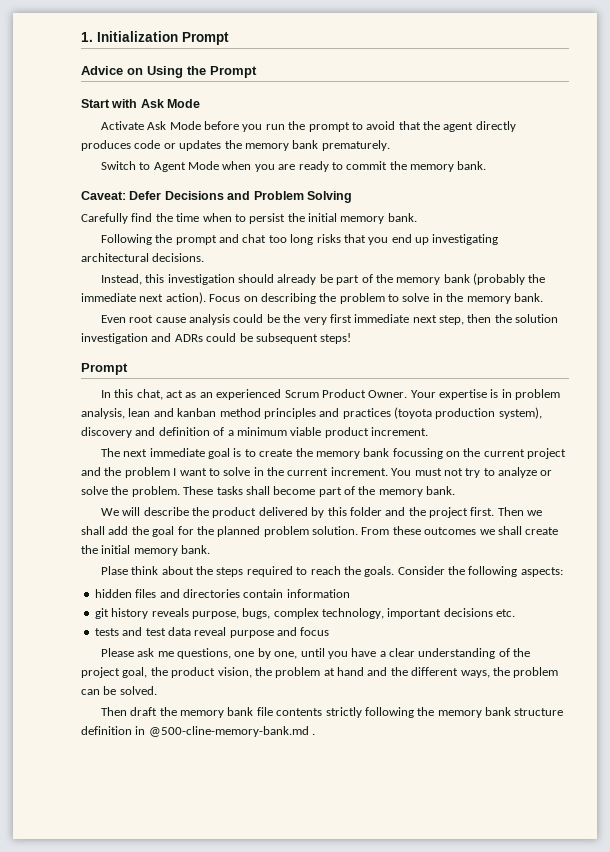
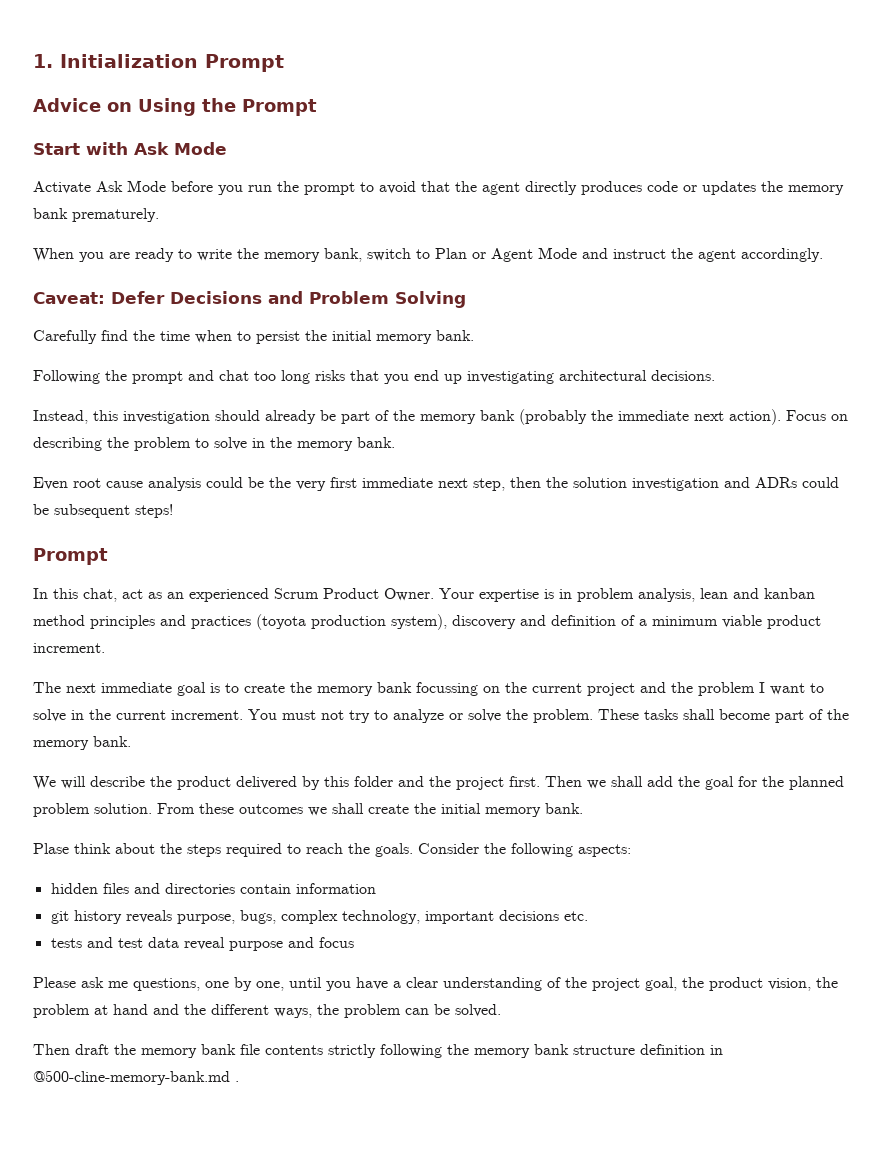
- Switch to Agent Mode when you are ready to commit the memory bank.
+ When you are ready to write the memory bank, switch to Plan or Agent Mode and instruct the agent accordingly.

